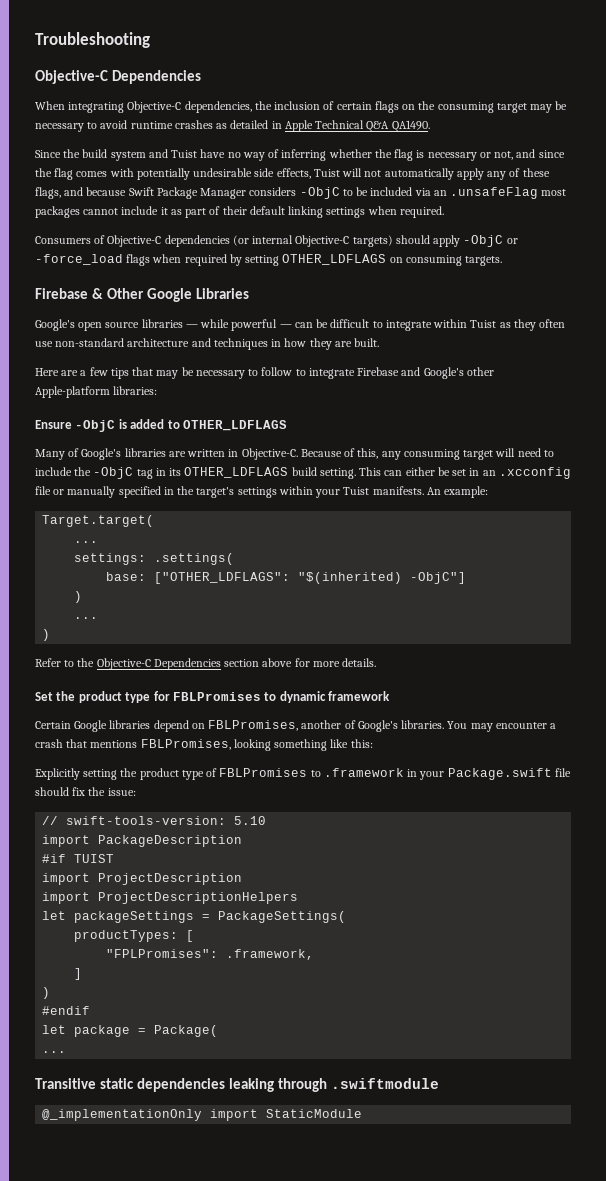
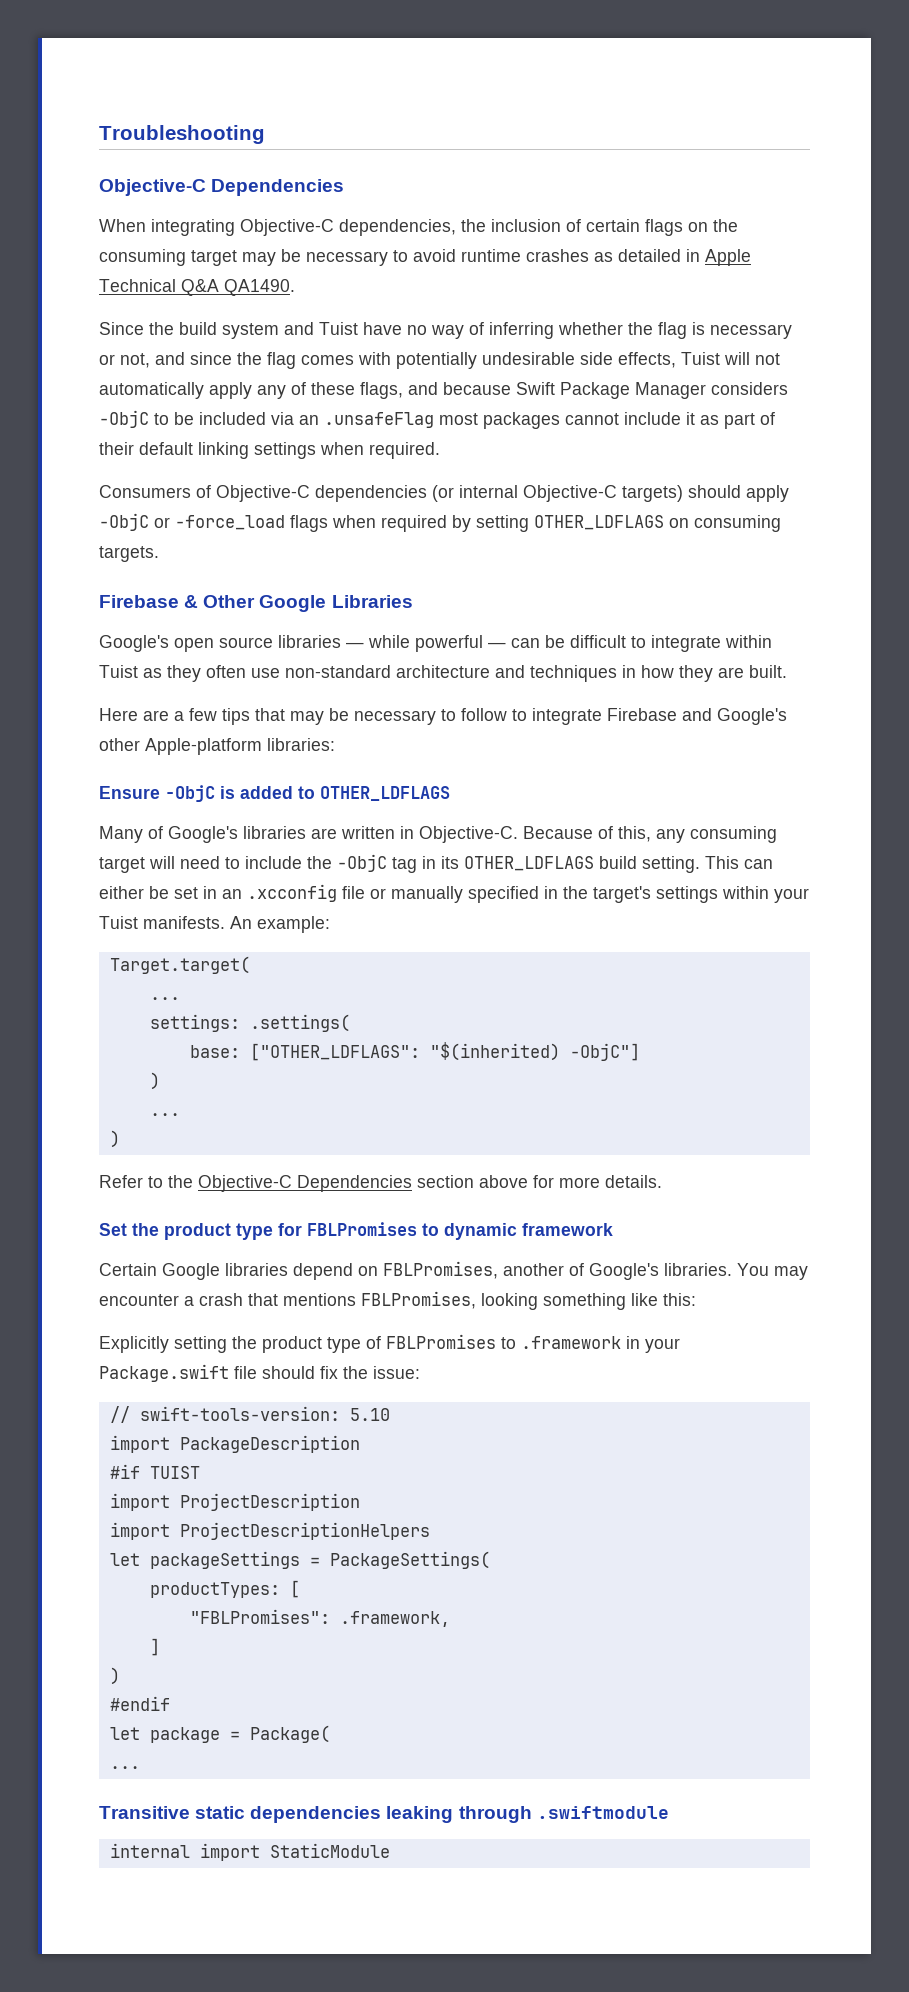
- "FPLPromises": .framework,
+ "FBLPromises": .framework,
- @_implementationOnly import StaticModule
+ internal import StaticModule

